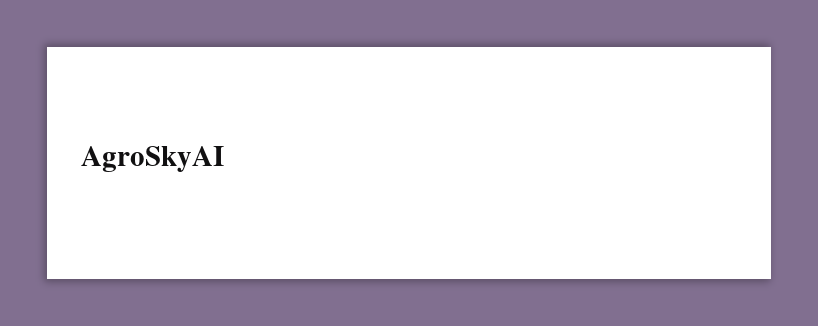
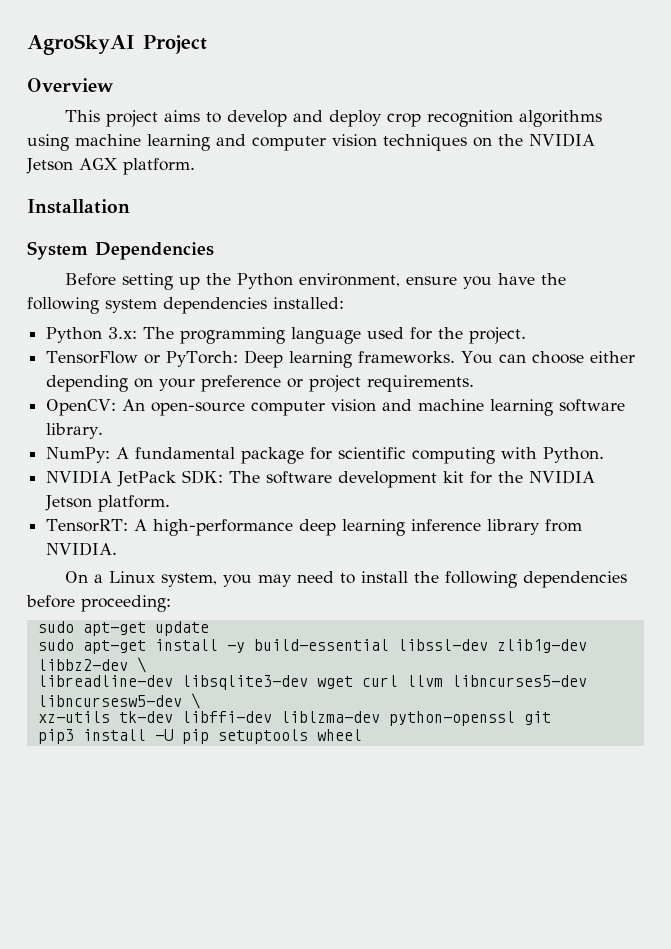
- AgroSkyAI
+ AgroSkyAI Project
+ Overview
+ This project aims to develop and deploy crop recognition algorithms using machine learning and computer vision techniques on the NVIDIA Jetson AGX platform.
+ Installation
+ System Dependencies
+ Before setting up the Python environment, ensure you have the following system dependencies installed:
+ Python 3.x: The programming language used for the project.
+ TensorFlow or PyTorch: Deep learning frameworks. You can choose either depending on your preference or project requirements.
+ OpenCV: An open-source computer vision and machine learning software library.
+ NumPy: A fundamental package for scientific computing with Python.
+ NVIDIA JetPack SDK: The software development kit for the NVIDIA Jetson platform.
+ TensorRT: A high-performance deep learning inference library from NVIDIA.
+ On a Linux system, you may need to install the following dependencies before proceeding:
+ sudo apt-get update
+ sudo apt-get install -y build-essential libssl-dev zlib1g-dev libbz2-dev \
+ libreadline-dev libsqlite3-dev wget curl llvm libncurses5-dev libncursesw5-dev \
+ xz-utils tk-dev libffi-dev liblzma-dev python-openssl git
+ pip3 install -U pip setuptools wheel

